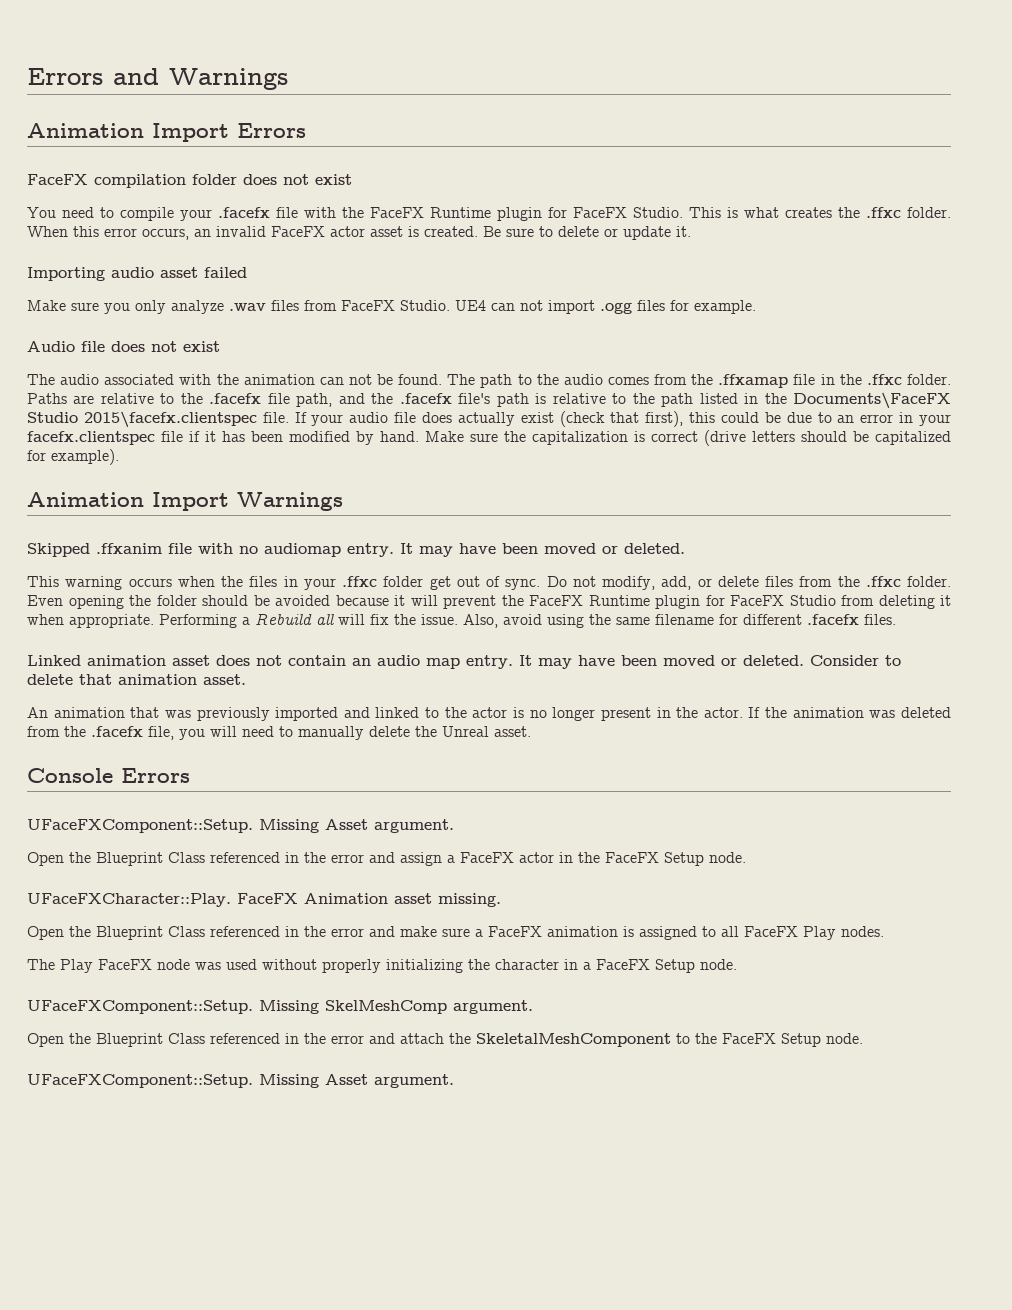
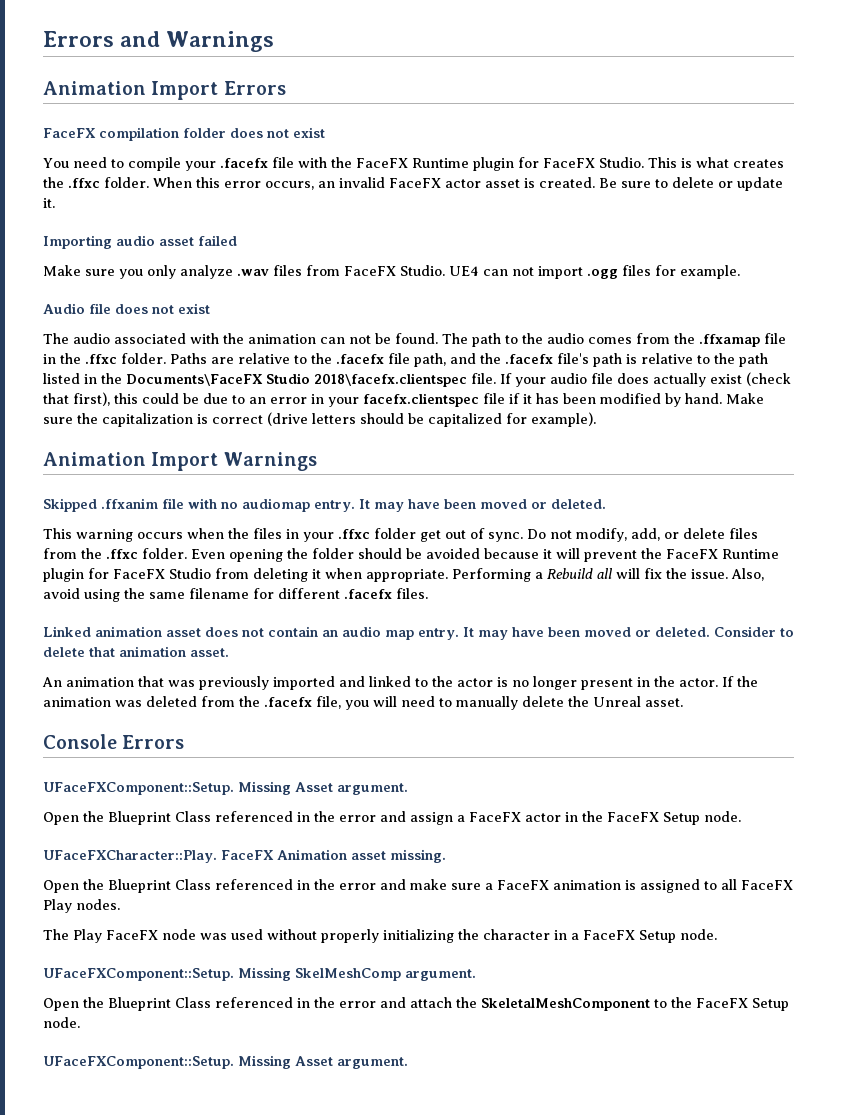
- Paths are relative to the .facefx file path, and the .facefx file's path is relative to the path listed in the Documents\FaceFX Studio 2015\facefx.clientspec file.
+ Paths are relative to the .facefx file path, and the .facefx file's path is relative to the path listed in the Documents\FaceFX Studio 2018\facefx.clientspec file.

